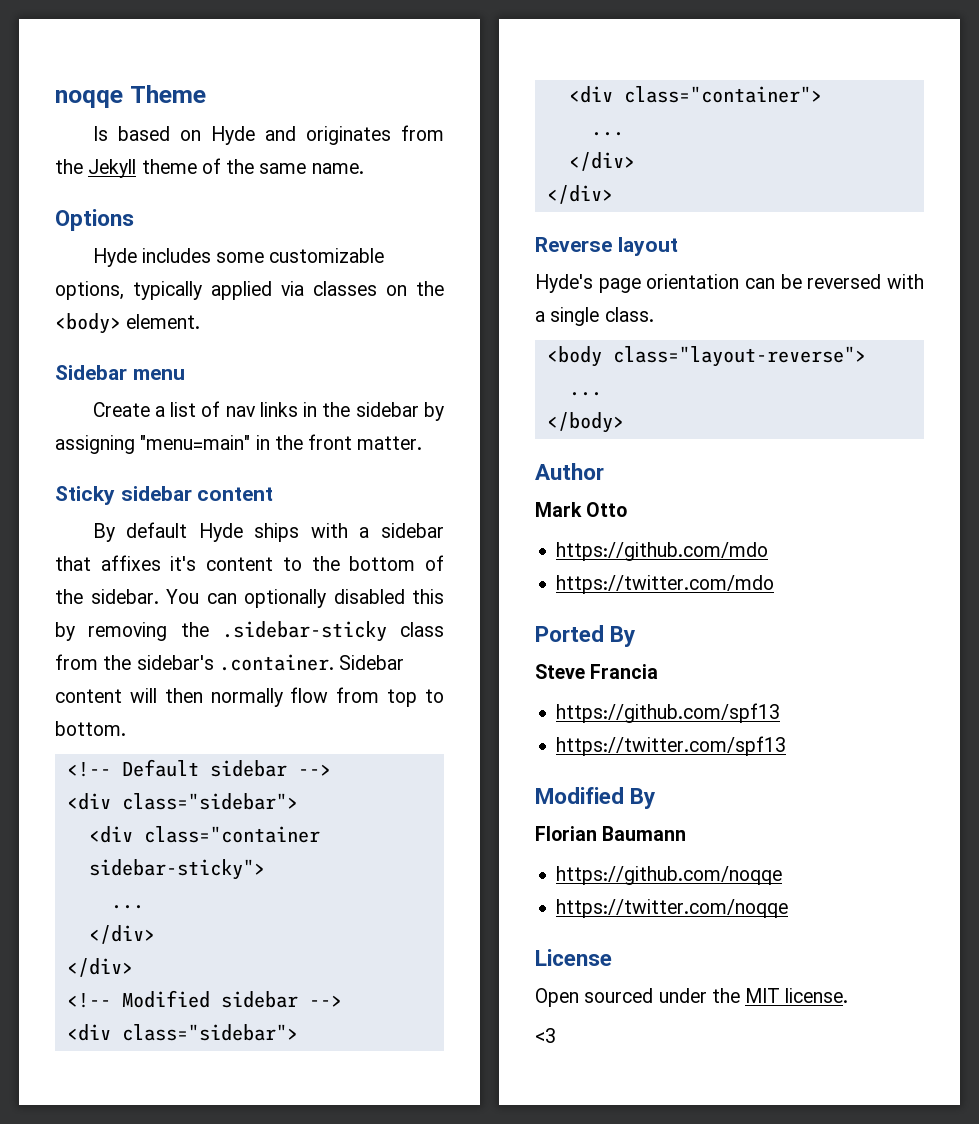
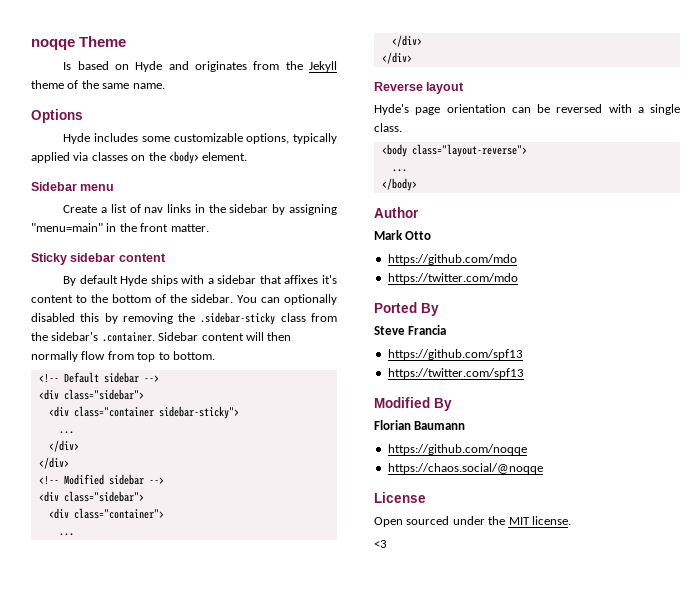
- https://twitter.com/noqqe
+ https://chaos.social/@noqqe

